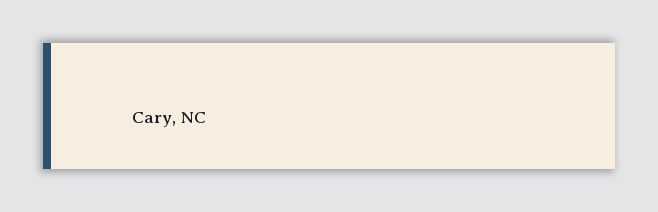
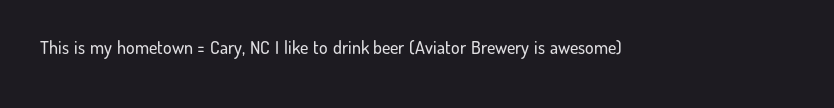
- Cary, NC
+ This is my hometown = Cary, NC I like to drink beer (Aviator Brewery is awesome)

